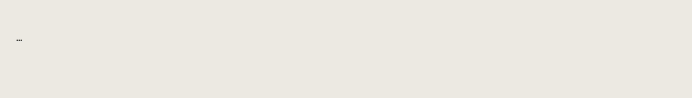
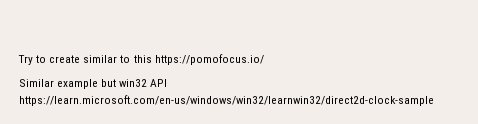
- ...
+ Try to create similar to this https://pomofocus.io/
+ Similar example but win32 API https://learn.microsoft.com/en-us/windows/win32/learnwin32/direct2d-clock-sample

